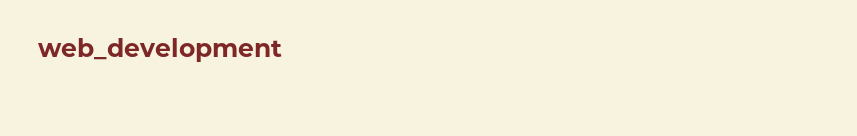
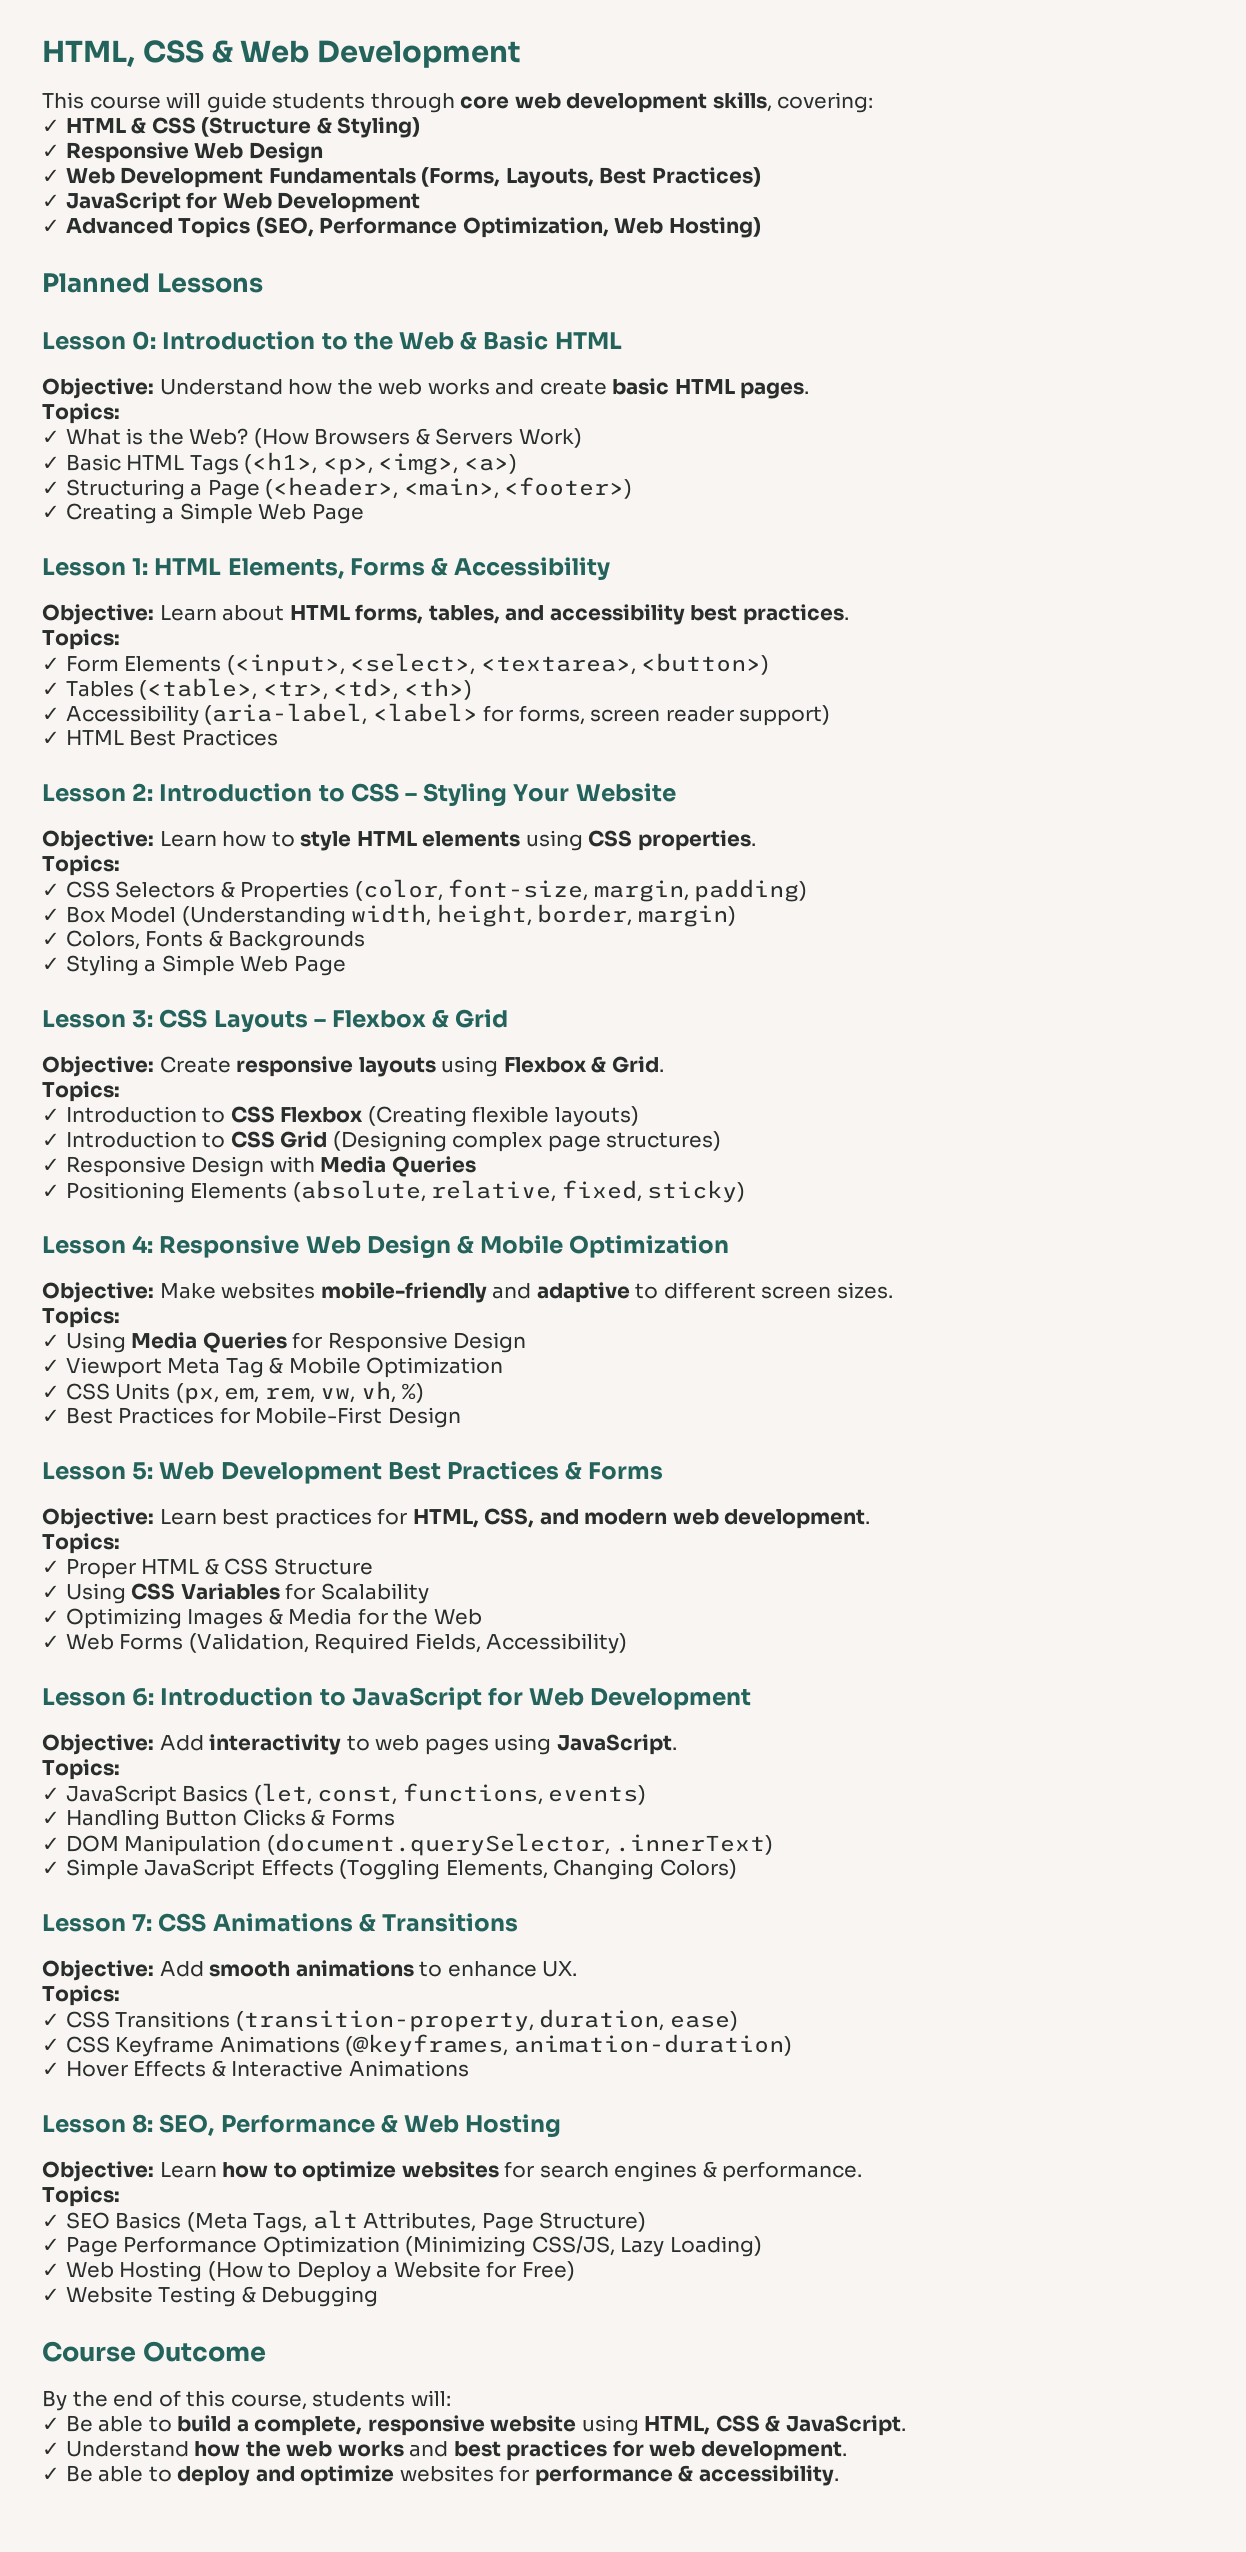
- web_development
+ HTML, CSS & Web Development
+ This course will guide students through core web development skills, covering:
+ ✓ HTML & CSS (Structure & Styling)
+ ✓ Responsive Web Design
+ ✓ Web Development Fundamentals (Forms, Layouts, Best Practices)
+ ✓ JavaScript for Web Development
+ ✓ Advanced Topics (SEO, Performance Optimization, Web Hosting)
+ Planned Lessons
+ Lesson 0: Introduction to the Web & Basic HTML
+ Objective: Understand how the web works and create basic HTML pages.
+ Topics:
+ ✓ What is the Web? (How Browsers & Servers Work)
+ ✓ Basic HTML Tags (<h1>, <p>, <img>, <a>)
+ ✓ Structuring a Page (<header>, <main>, <footer>)
+ ✓ Creating a Simple Web Page
+ Lesson 1: HTML Elements, Forms & Accessibility
+ Objective: Learn about HTML forms, tables, and accessibility best practices.
+ Topics:
+ ✓ Form Elements (<input>, <select>, <textarea>, <button>)
+ ✓ Tables (<table>, <tr>, <td>, <th>)
+ ✓ Accessibility (aria-label, <label> for forms, screen reader support)
+ ✓ HTML Best Practices
+ Lesson 2: Introduction to CSS – Styling Your Website
+ Objective: Learn how to style HTML elements using CSS properties.
+ Topics:
+ ✓ CSS Selectors & Properties (color, font-size, margin, padding)
+ ✓ Box Model (Understanding width, height, border, margin)
+ ✓ Colors, Fonts & Backgrounds
+ ✓ Styling a Simple Web Page
+ Lesson 3: CSS Layouts – Flexbox & Grid
+ Objective: Create responsive layouts using Flexbox & Grid.
+ Topics:
+ ✓ Introduction to CSS Flexbox (Creating flexible layouts)
+ ✓ Introduction to CSS Grid (Designing complex page structures)
+ ✓ Responsive Design with Media Queries
+ ✓ Positioning Elements (absolute, relative, fixed, sticky)
+ Lesson 4: Responsive Web Design & Mobile Optimization
+ Objective: Make websites mobile-friendly and adaptive to different screen sizes.
+ Topics:
+ ✓ Using Media Queries for Responsive Design
+ ✓ Viewport Meta Tag & Mobile Optimization
+ ✓ CSS Units (px, em, rem, vw, vh, %)
+ ✓ Best Practices for Mobile-First Design
+ Lesson 5: Web Development Best Practices & Forms
+ Objective: Learn best practices for HTML, CSS, and modern web development.
+ Topics:
+ ✓ Proper HTML & CSS Structure
+ ✓ Using CSS Variables for Scalability
+ ✓ Optimizing Images & Media for the Web
+ ✓ Web Forms (Validation, Required Fields, Accessibility)
+ Lesson 6: Introduction to JavaScript for Web Development
+ Objective: Add interactivity to web pages using JavaScript.
+ Topics:
+ ✓ JavaScript Basics (let, const, functions, events)
+ ✓ Handling Button Clicks & Forms
+ ✓ DOM Manipulation (document.querySelector, .innerText)
+ ✓ Simple JavaScript Effects (Toggling Elements, Changing Colors)
+ Lesson 7: CSS Animations & Transitions
+ Objective: Add smooth animations to enhance UX.
+ Topics:
+ ✓ CSS Transitions (transition-property, duration, ease)
+ ✓ CSS Keyframe Animations (@keyframes, animation-duration)
+ ✓ Hover Effects & Interactive Animations
+ Lesson 8: SEO, Performance & Web Hosting
+ Objective: Learn how to optimize websites for search engines & performance.
+ Topics:
+ ✓ SEO Basics (Meta Tags, alt Attributes, Page Structure)
+ ✓ Page Performance Optimization (Minimizing CSS/JS, Lazy Loading)
+ ✓ Web Hosting (How to Deploy a Website for Free)
+ ✓ Website Testing & Debugging
+ Course Outcome
+ By the end of this course, students will:
+ ✓ Be able to build a complete, responsive website using HTML, CSS & JavaScript.
+ ✓ Understand how the web works and best practices for web development.
+ ✓ Be able to deploy and optimize websites for performance & accessibility.

